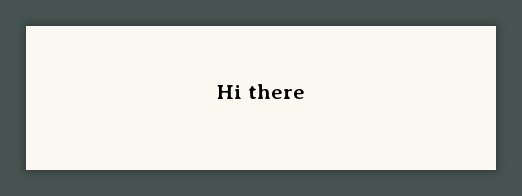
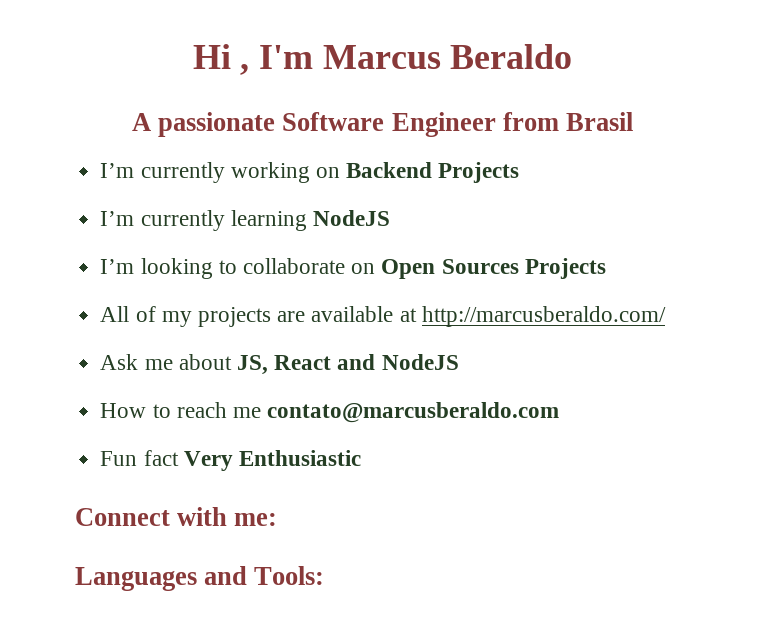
- Hi there
+ Hi , I'm Marcus Beraldo
+ A passionate Software Engineer from Brasil
+ I’m currently working on Backend Projects
+ I’m currently learning NodeJS
+ I’m looking to collaborate on Open Sources Projects
+ All of my projects are available at http://marcusberaldo.com/
+ Ask me about JS, React and NodeJS
+ How to reach me contato@marcusberaldo.com
+ Fun fact Very Enthusiastic
+ Connect with me:
+ Languages and Tools:

